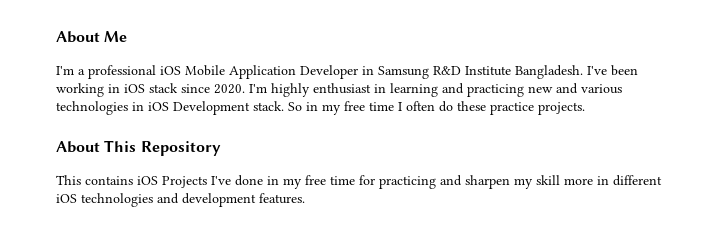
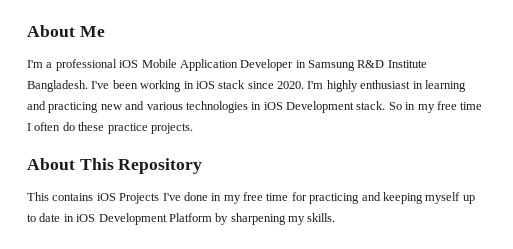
- This contains iOS Projects I've done in my free time for practicing and sharpen my skill more in different iOS technologies and development features.
+ This contains iOS Projects I've done in my free time for practicing and keeping myself up to date in iOS Development Platform by sharpening my skills.

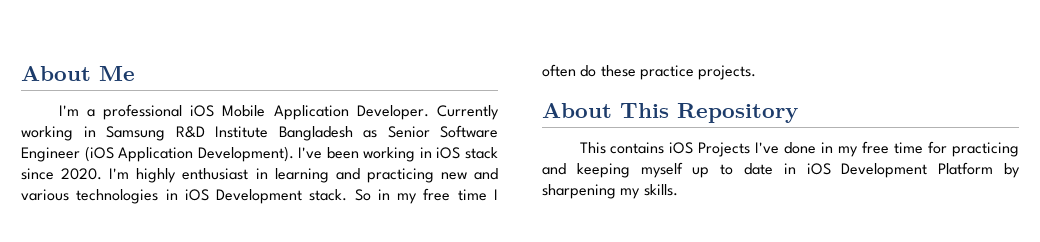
- I'm a professional iOS Mobile Application Developer in Samsung R&D Institute Bangladesh.
+ I'm a professional iOS Mobile Application Developer. Currently working in Samsung R&D Institute Bangladesh as Senior Software Engineer (iOS Application Development).

